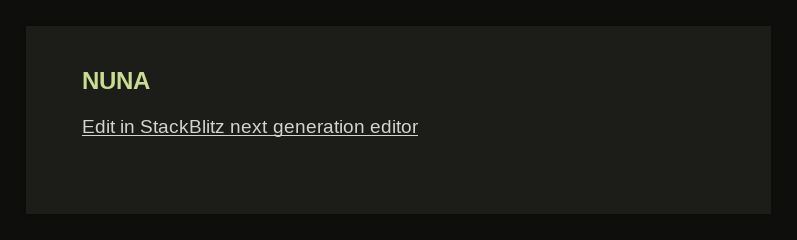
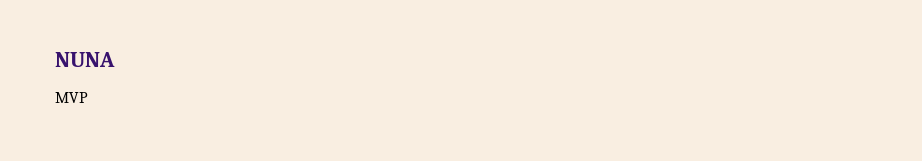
- Edit in StackBlitz next generation editor
+ MVP

